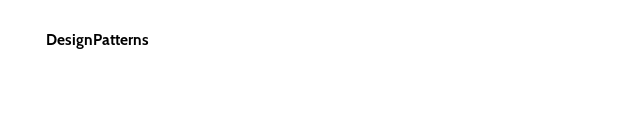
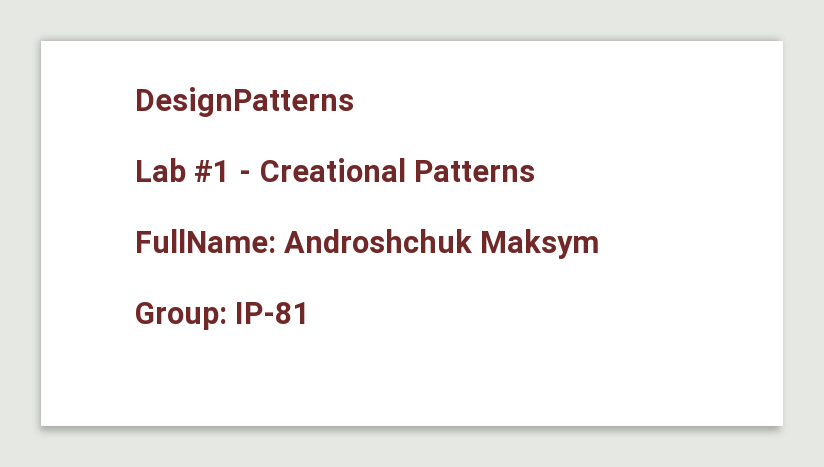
+ Lab #1 - Creational Patterns
+ FullName: Androshchuk Maksym
+ Group: IP-81

